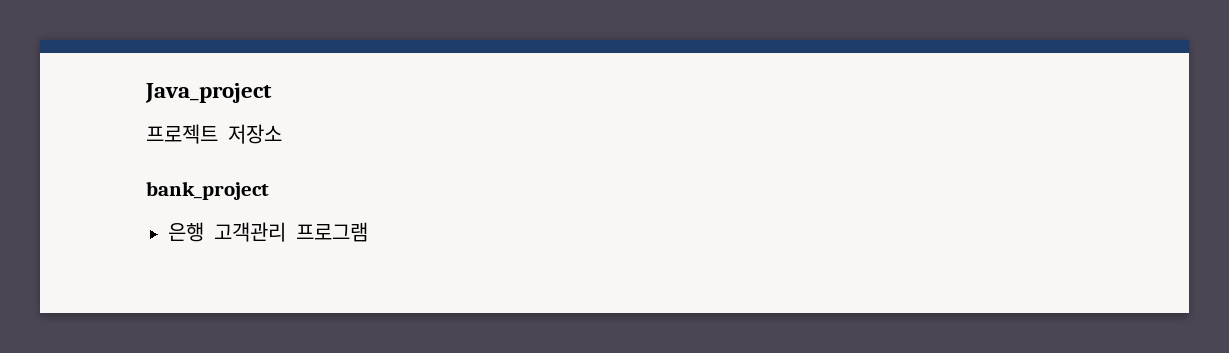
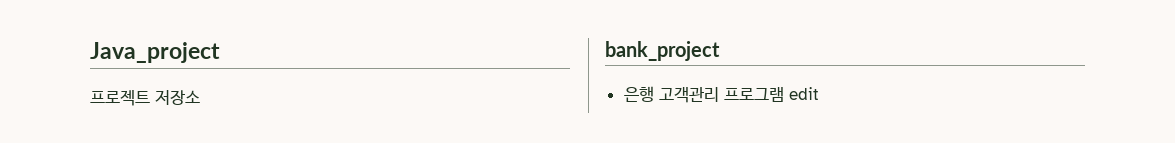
- 은행 고객관리 프로그램
+ 은행 고객관리 프로그램 edit

